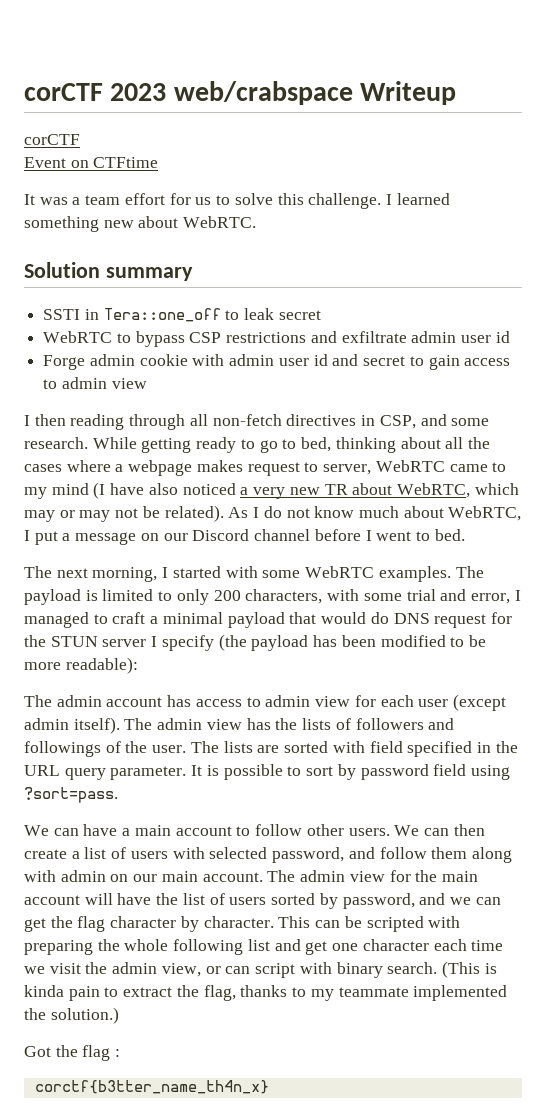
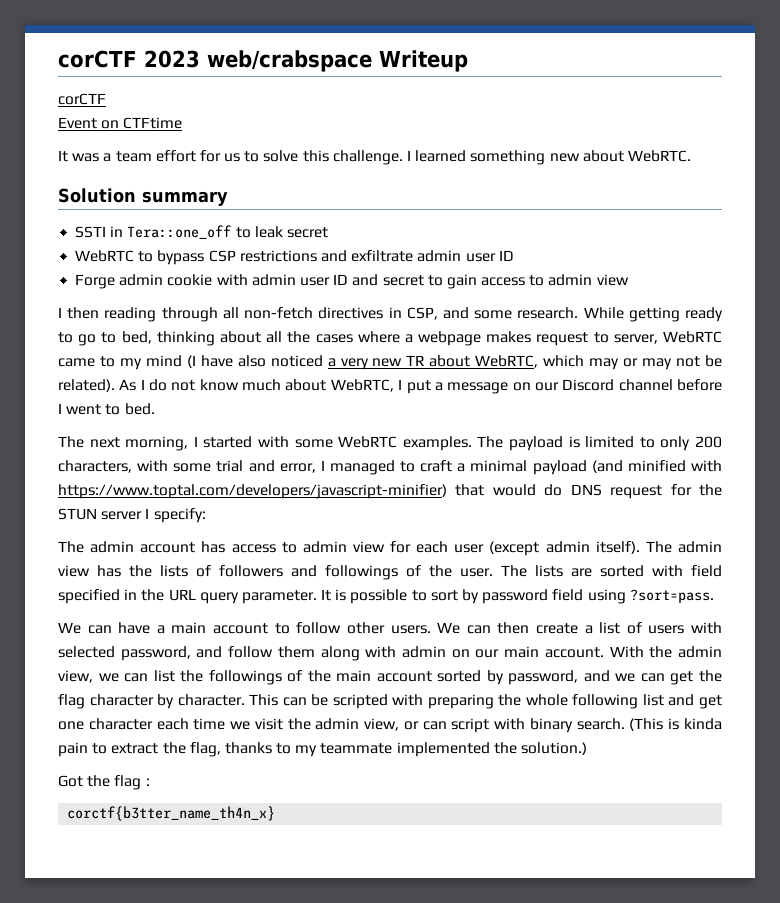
- WebRTC to bypass CSP restrictions and exfiltrate admin user id
+ WebRTC to bypass CSP restrictions and exfiltrate admin user ID
- Forge admin cookie with admin user id and secret to gain access to admin view
+ Forge admin cookie with admin user ID and secret to gain access to admin view
- The payload is limited to only 200 characters, with some trial and error, I managed to craft a minimal payload that would do DNS request for the STUN server I specify (the payload has been modified to be more readable):
+ The payload is limited to only 200 characters, with some trial and error, I managed to craft a minimal payload (and minified with https://www.toptal.com/developers/javascript-minifier) that would do DNS request for the STUN server I specify:
- The admin view for the main account will have the list of users sorted by password, and we can get the flag character by character.
+ With the admin view, we can list the followings of the main account sorted by password, and we can get the flag character by character.

